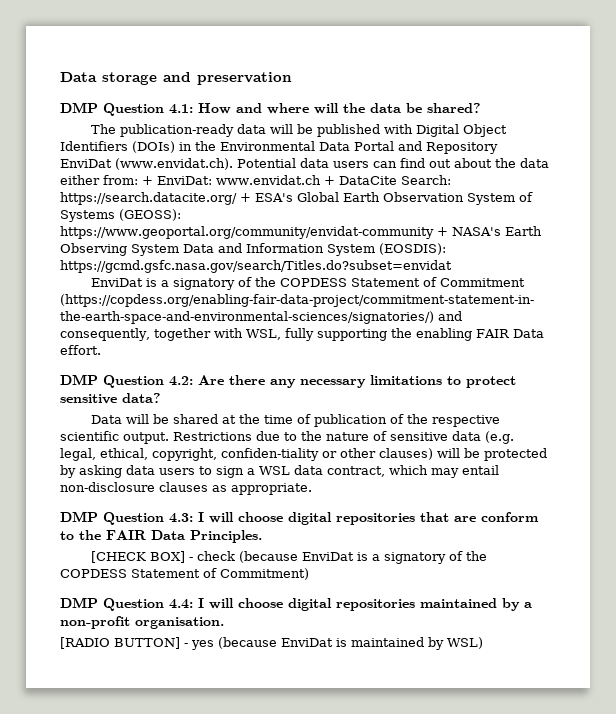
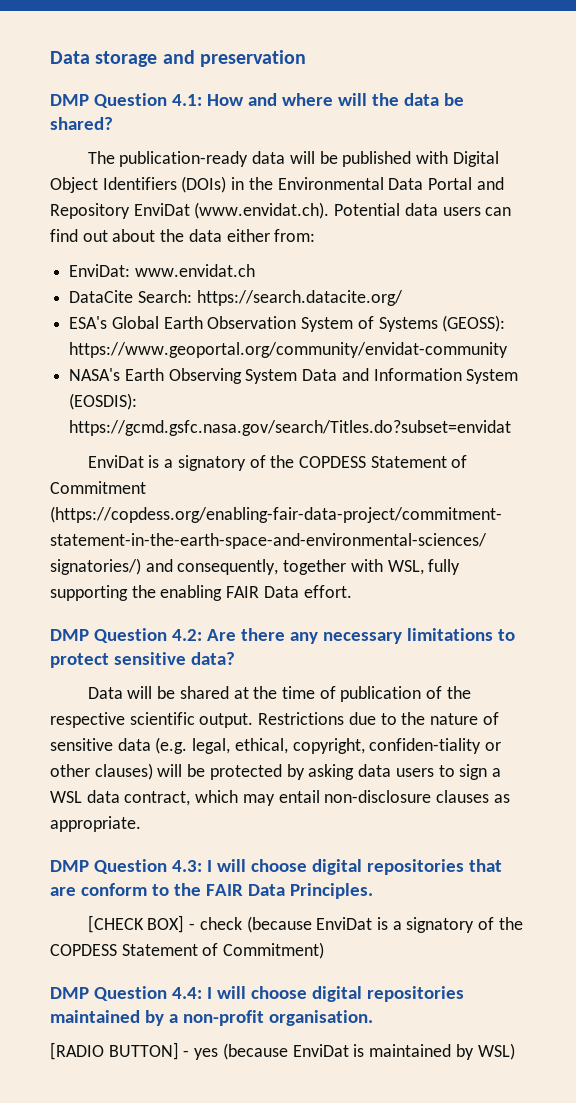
- The publication-ready data will be published with Digital Object Identifiers (DOIs) in the Environmental Data Portal and Repository EnviDat (www.envidat.ch). Potential data users can find out about the data either from: + EnviDat: www.envidat.ch + DataCite Search: https://search.datacite.org/ + ESA's Global Earth Observation System of Systems (GEOSS): https://www.geoportal.org/community/envidat-community + NASA's Earth Observing System Data and Information System (EOSDIS): https://gcmd.gsfc.nasa.gov/search/Titles.do?subset=envidat
+ The publication-ready data will be published with Digital Object Identifiers (DOIs) in the Environmental Data Portal and Repository EnviDat (www.envidat.ch). Potential data users can find out about the data either from:
+ EnviDat: www.envidat.ch
+ DataCite Search: https://search.datacite.org/
+ ESA's Global Earth Observation System of Systems (GEOSS): https://www.geoportal.org/community/envidat-community
+ NASA's Earth Observing System Data and Information System (EOSDIS): https://gcmd.gsfc.nasa.gov/search/Titles.do?subset=envidat

